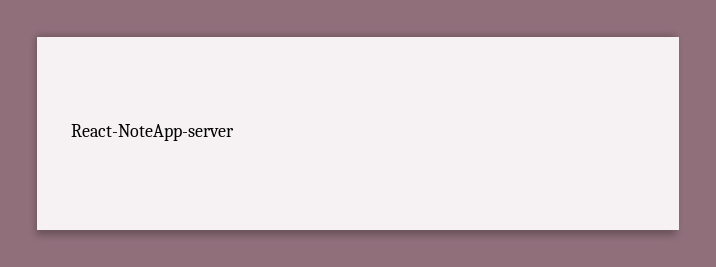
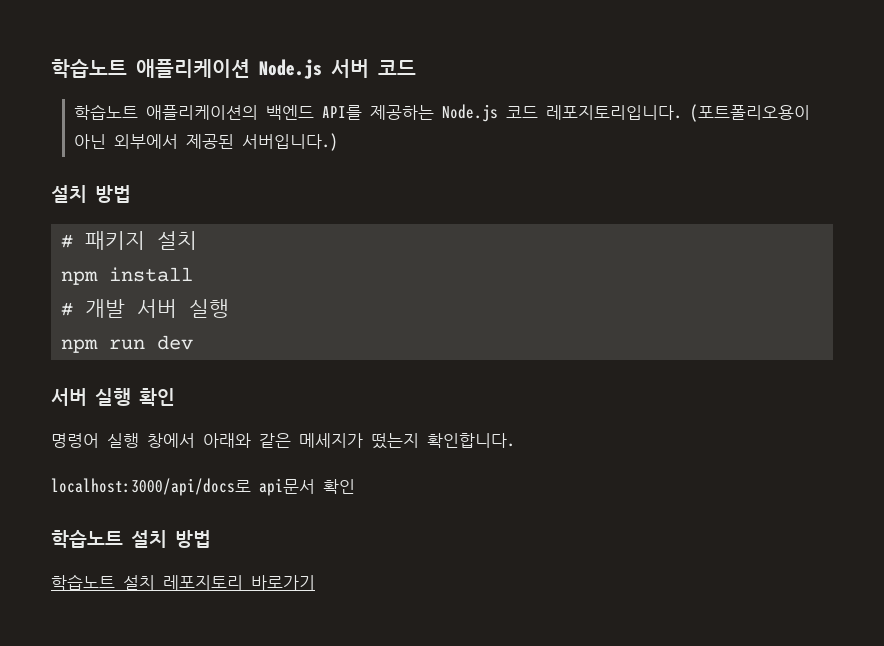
- React-NoteApp-server
+ 학습노트 애플리케이션 Node.js 서버 코드
+ 학습노트 애플리케이션의 백엔드 API를 제공하는 Node.js 코드 레포지토리입니다. (포트폴리오용이 아닌 외부에서 제공된 서버입니다.)
+ 설치 방법
+ # 패키지 설치
+ npm install
+ # 개발 서버 실행
+ npm run dev
+ 서버 실행 확인
+ 명령어 실행 창에서 아래와 같은 메세지가 떴는지 확인합니다.
+ localhost:3000/api/docs로 api문서 확인
+ 학습노트 설치 방법
+ 학습노트 설치 레포지토리 바로가기

